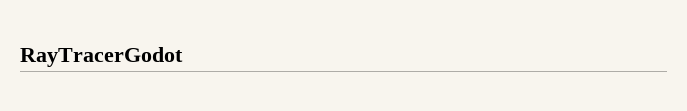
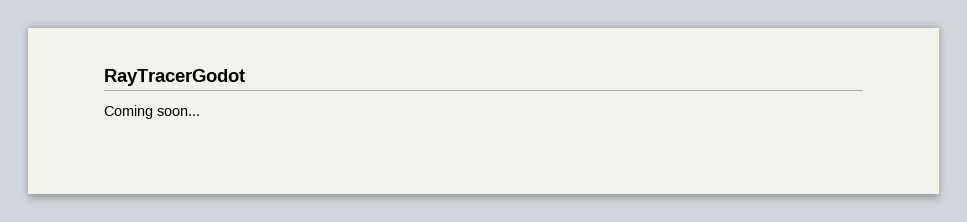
+ Coming soon...

